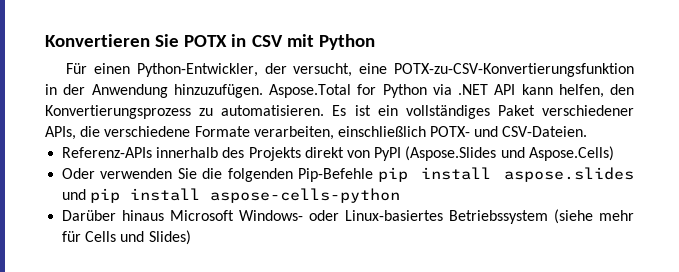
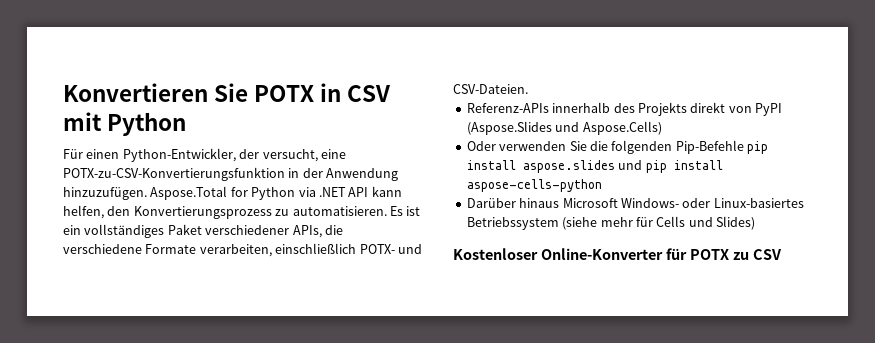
+ Kostenloser Online-Konverter für POTX zu CSV

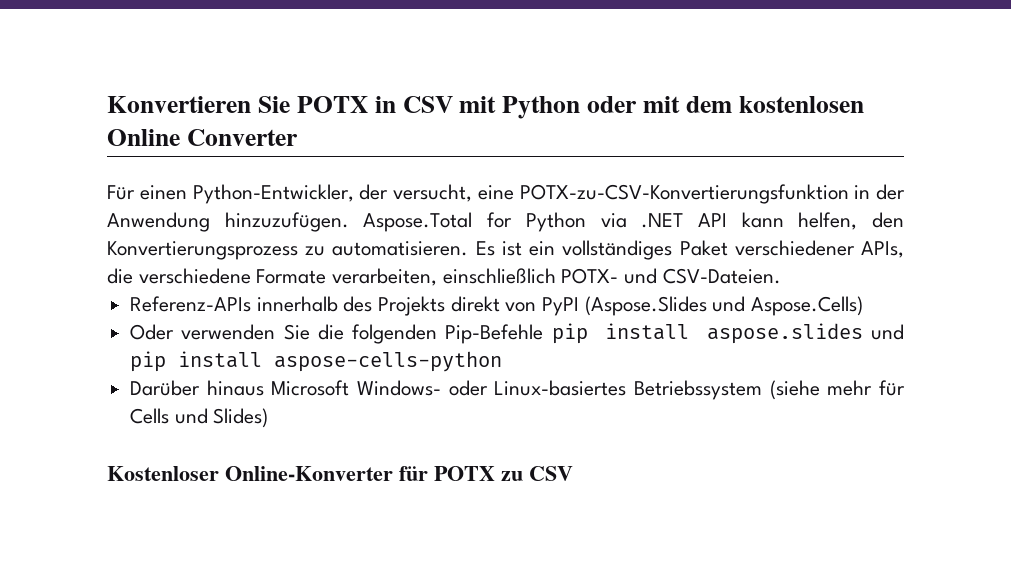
- Konvertieren Sie POTX in CSV mit Python
+ Konvertieren Sie POTX in CSV mit Python oder mit dem kostenlosen Online Converter

